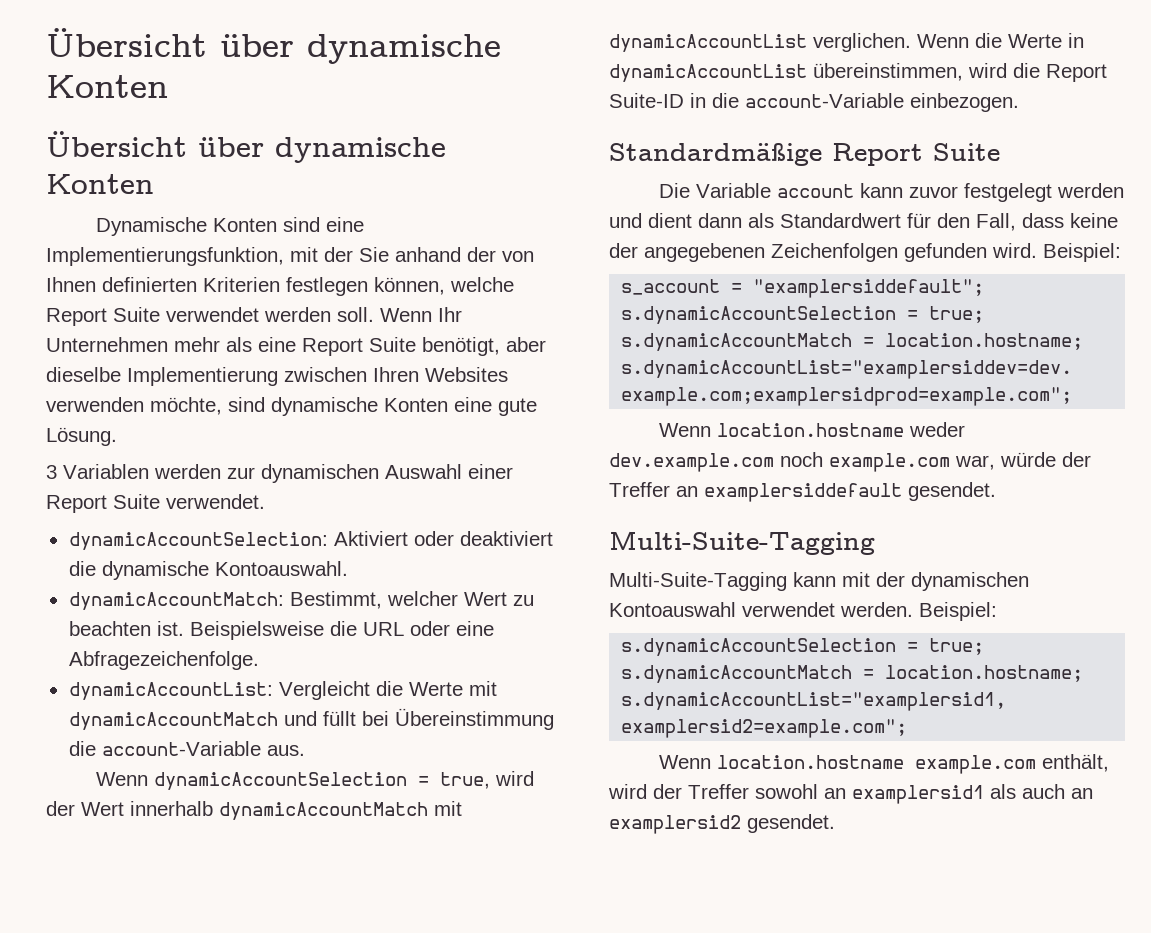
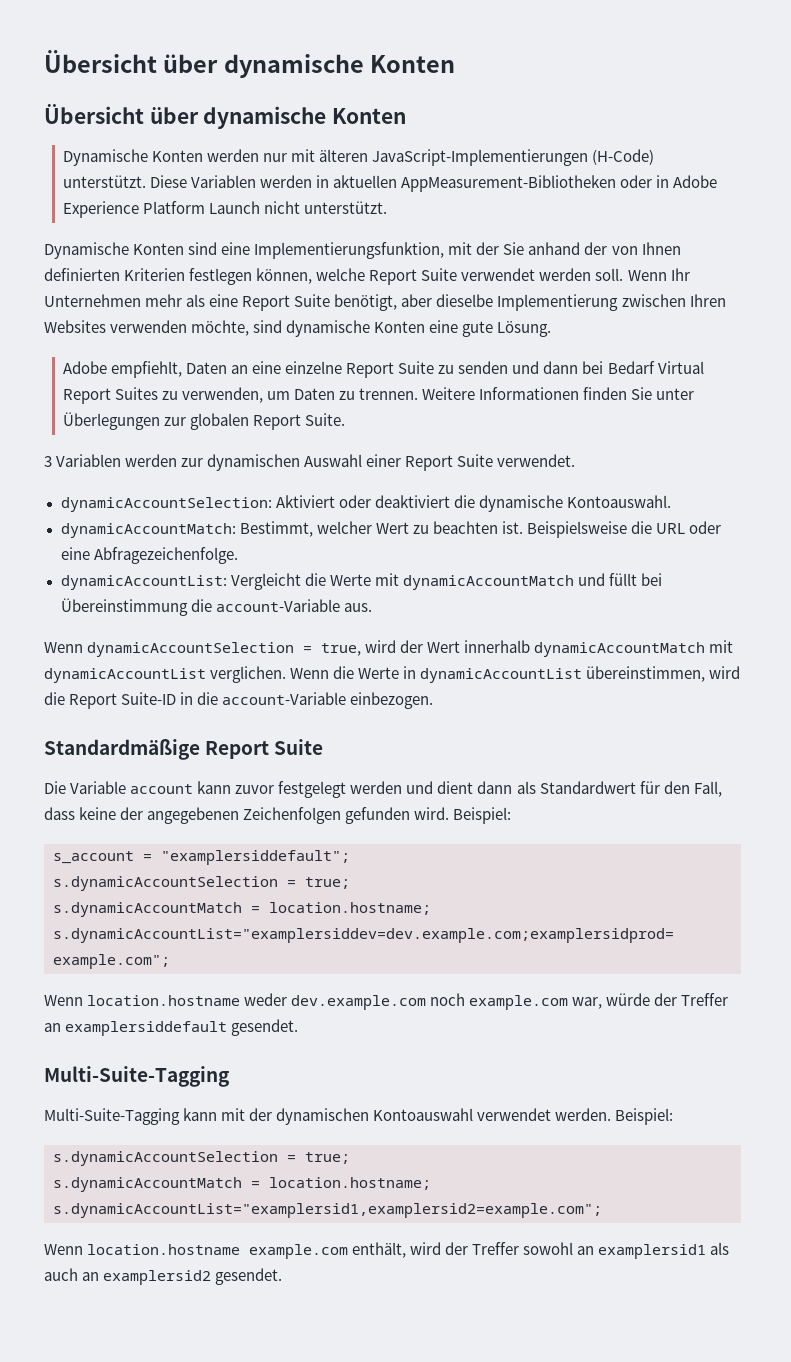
+ Dynamische Konten werden nur mit älteren JavaScript-Implementierungen (H-Code) unterstützt. Diese Variablen werden in aktuellen AppMeasurement-Bibliotheken oder in Adobe Experience Platform Launch nicht unterstützt.
+ Adobe empfiehlt, Daten an eine einzelne Report Suite zu senden und dann bei Bedarf Virtual Report Suites zu verwenden, um Daten zu trennen. Weitere Informationen finden Sie unter Überlegungen zur globalen Report Suite.

